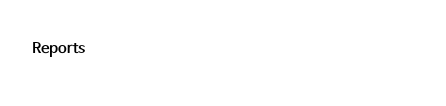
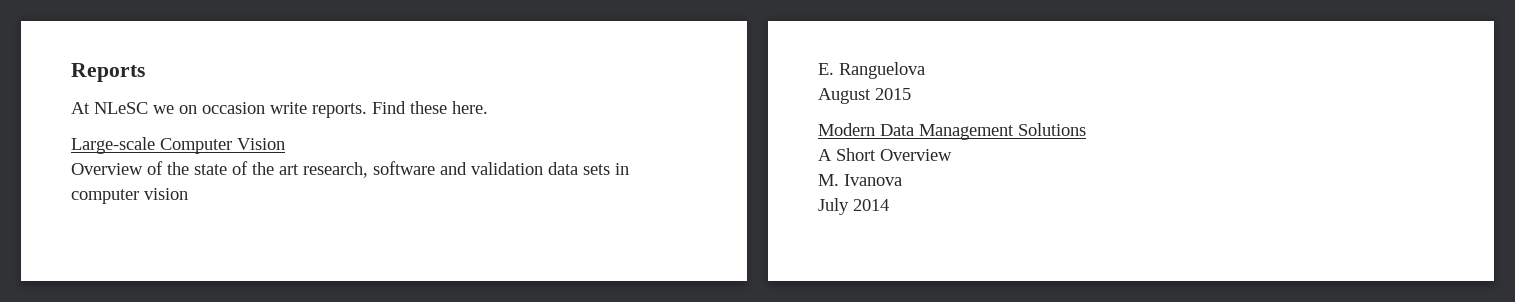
+ At NLeSC we on occasion write reports. Find these here.
+ Large-scale Computer Vision
+ Overview of the state of the art research, software and validation data sets in computer vision
+ E. Ranguelova
+ August 2015
+ Modern Data Management Solutions
+ A Short Overview
+ M. Ivanova
+ July 2014

